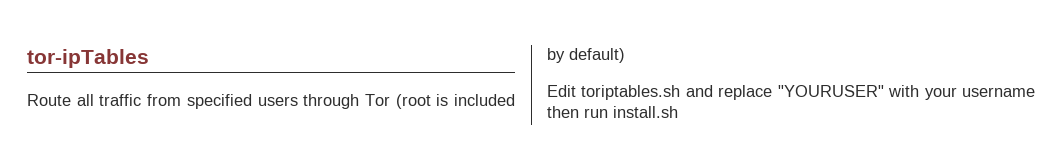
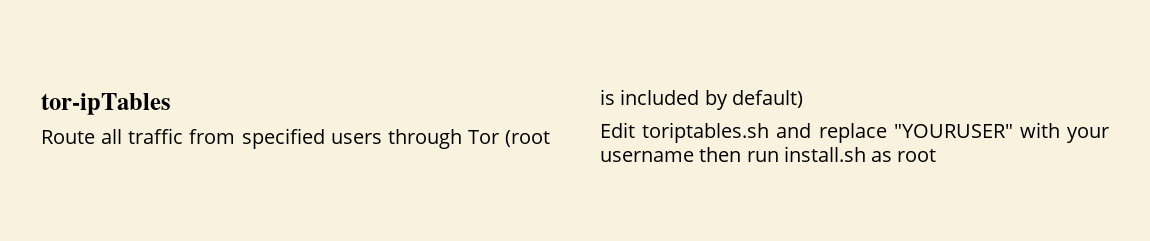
- Edit toriptables.sh and replace "YOURUSER" with your username then run install.sh
+ Edit toriptables.sh and replace "YOURUSER" with your username then run install.sh as root

